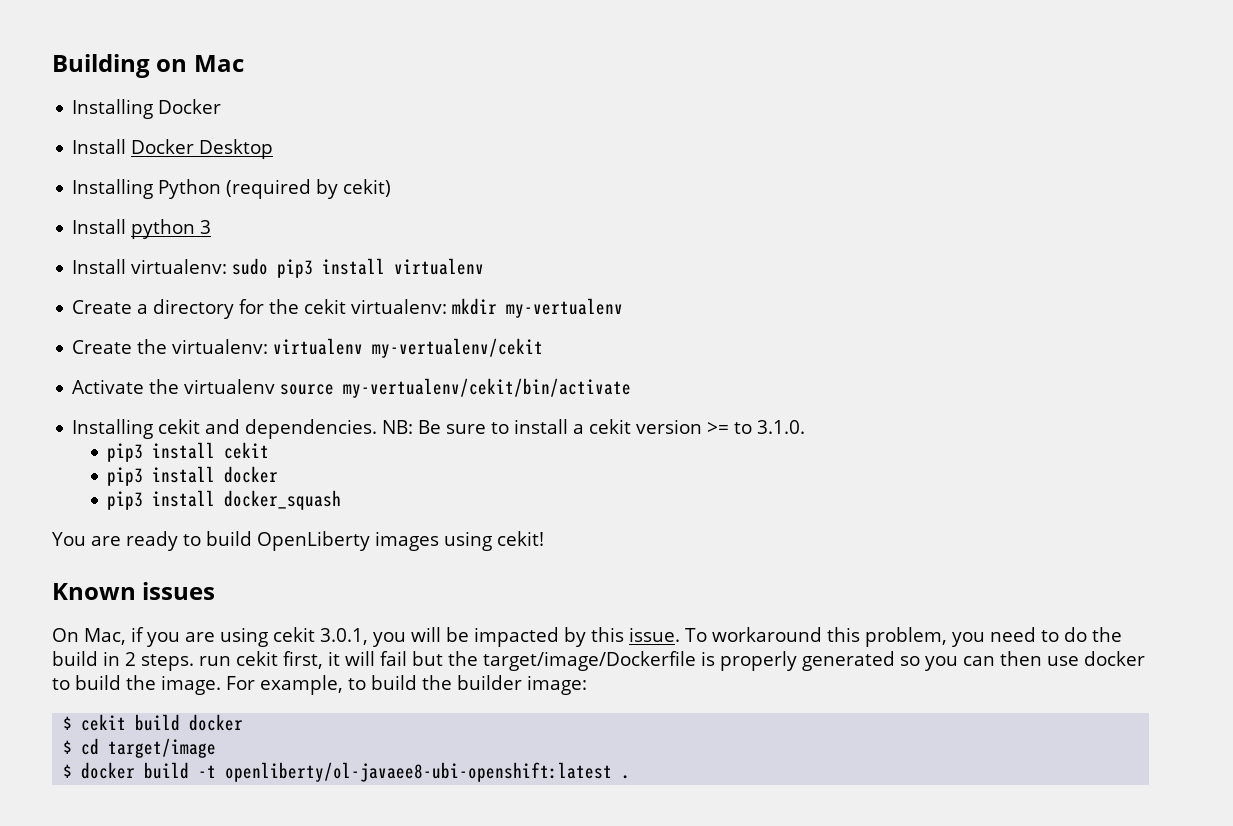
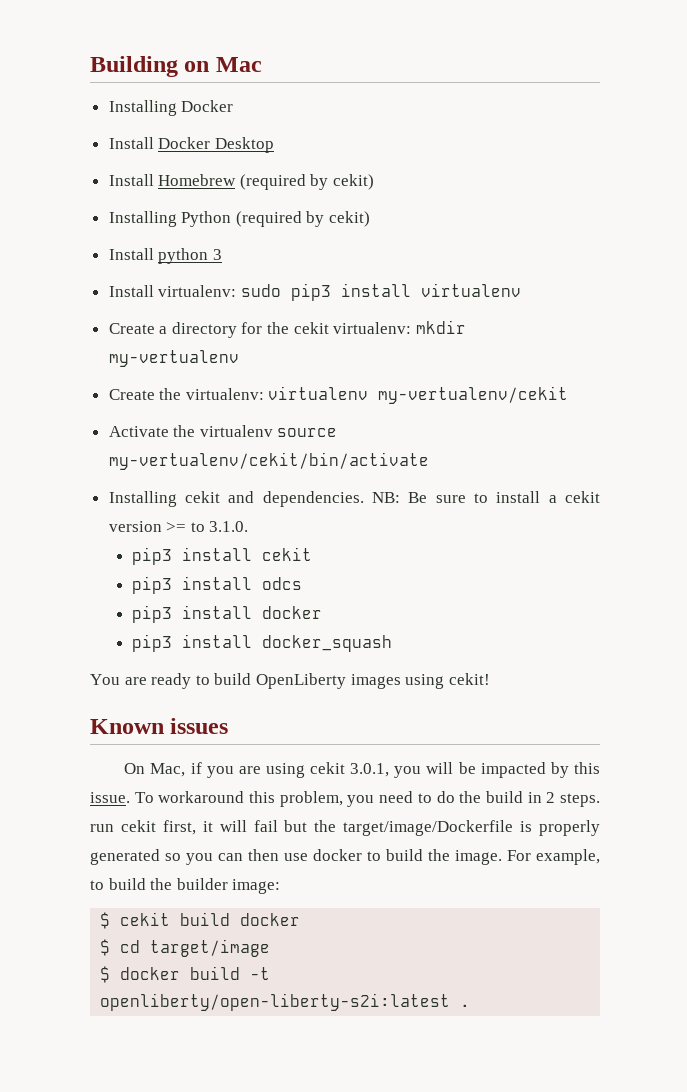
+ Install Homebrew (required by cekit)
+ pip3 install odcs
- $ docker build -t openliberty/ol-javaee8-ubi-openshift:latest .
+ $ docker build -t openliberty/open-liberty-s2i:latest .

